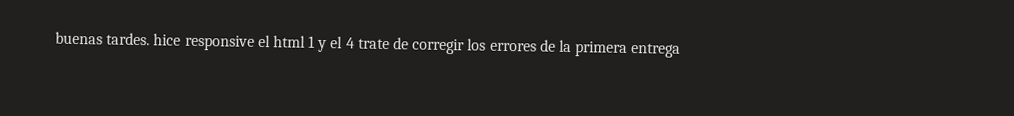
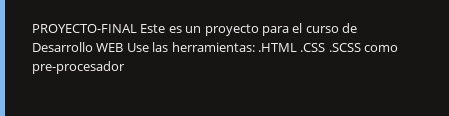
- buenas tardes. hice responsive el html 1 y el 4 trate de corregir los errores de la primera entrega
+ PROYECTO-FINAL Este es un proyecto para el curso de Desarrollo WEB Use las herramientas: .HTML .CSS .SCSS como pre-procesador

